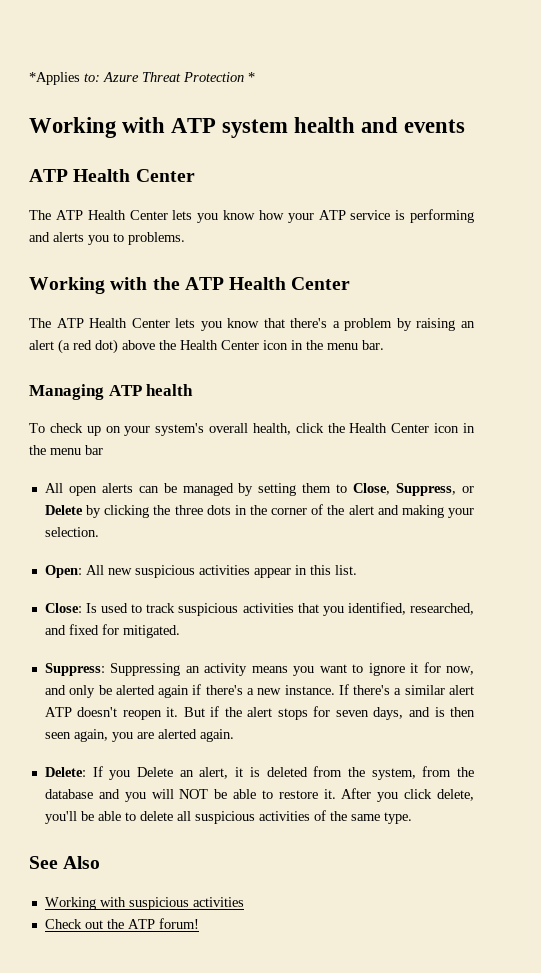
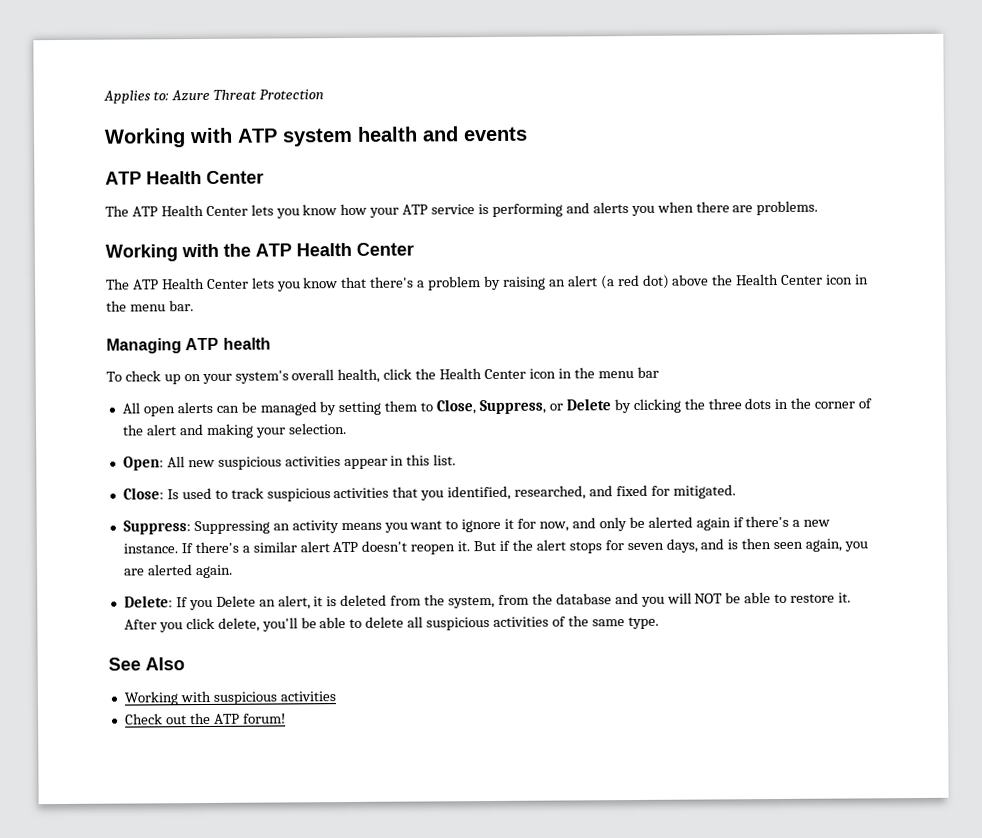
- *Applies to: Azure Threat Protection *
+ Applies to: Azure Threat Protection
- The ATP Health Center lets you know how your ATP service is performing and alerts you to problems.
+ The ATP Health Center lets you know how your ATP service is performing and alerts you when there are problems.

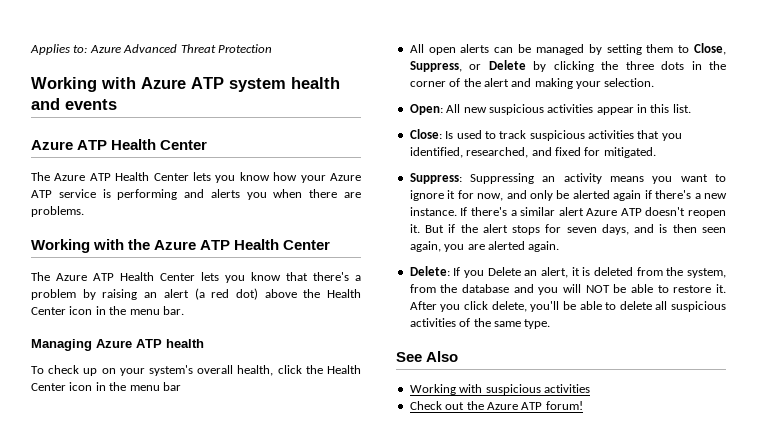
- Applies to: Azure Threat Protection
+ Applies to: Azure Advanced Threat Protection
- Working with ATP system health and events
- ATP Health Center
- The ATP Health Center lets you know how your ATP service is performing and alerts you when there are problems.
+ Working with Azure ATP system health and events
+ Azure ATP Health Center
+ The Azure ATP Health Center lets you know how your Azure ATP service is performing and alerts you when there are problems.
- Working with the ATP Health Center
- The ATP Health Center lets you know that there's a problem by raising an alert (a red dot) above the Health Center icon in the menu bar.
+ Working with the Azure ATP Health Center
+ The Azure ATP Health Center lets you know that there's a problem by raising an alert (a red dot) above the Health Center icon in the menu bar.
- Managing ATP health
+ Managing Azure ATP health
- If there's a similar alert ATP doesn't reopen it.
+ If there's a similar alert Azure ATP doesn't reopen it.
- Check out the ATP forum!
+ Check out the Azure ATP forum!

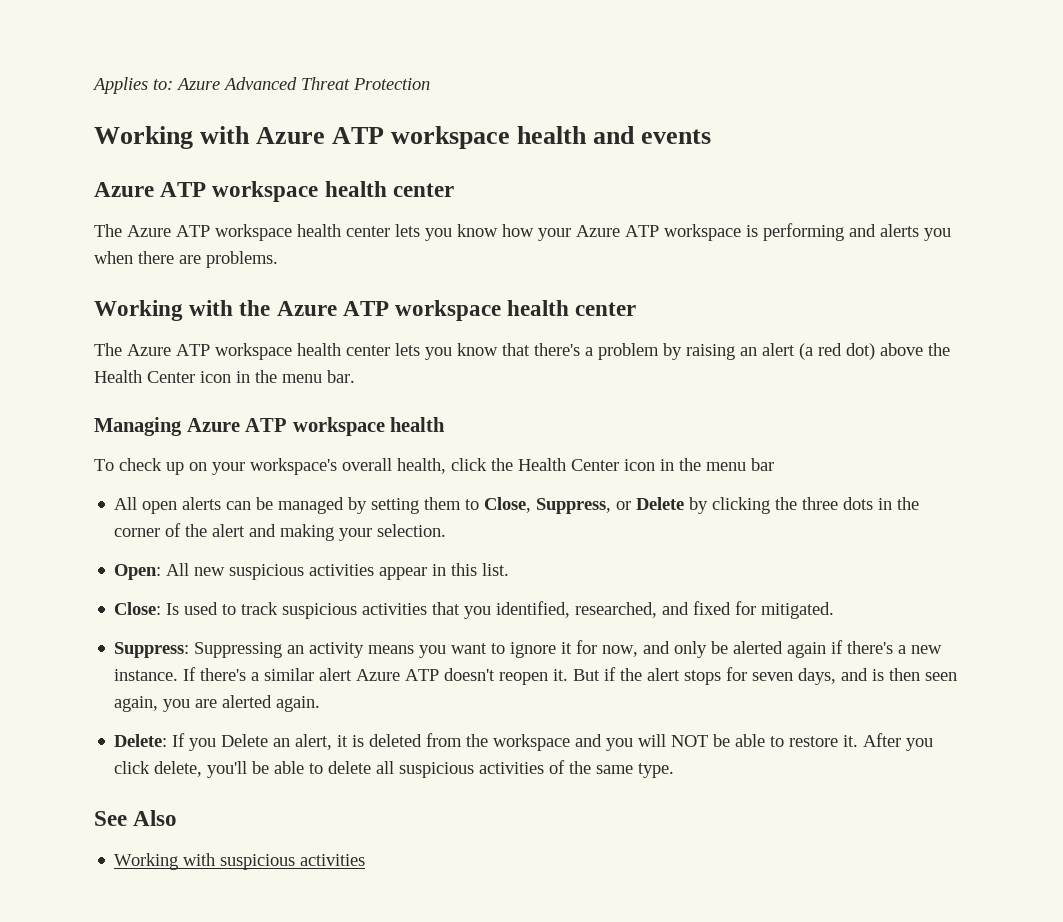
- Working with Azure ATP system health and events
- Azure ATP Health Center
- The Azure ATP Health Center lets you know how your Azure ATP service is performing and alerts you when there are problems.
+ Working with Azure ATP workspace health and events
+ Azure ATP workspace health center
+ The Azure ATP workspace health center lets you know how your Azure ATP workspace is performing and alerts you when there are problems.
- Working with the Azure ATP Health Center
- The Azure ATP Health Center lets you know that there's a problem by raising an alert (a red dot) above the Health Center icon in the menu bar.
+ Working with the Azure ATP workspace health center
+ The Azure ATP workspace health center lets you know that there's a problem by raising an alert (a red dot) above the Health Center icon in the menu bar.
- Managing Azure ATP health
+ Managing Azure ATP workspace health
- To check up on your system's overall health, click the Health Center icon in the menu bar
+ To check up on your workspace's overall health, click the Health Center icon in the menu bar
- Delete: If you Delete an alert, it is deleted from the system, from the database and you will NOT be able to restore it.
+ Delete: If you Delete an alert, it is deleted from the workspace and you will NOT be able to restore it.
- Check out the Azure ATP forum!

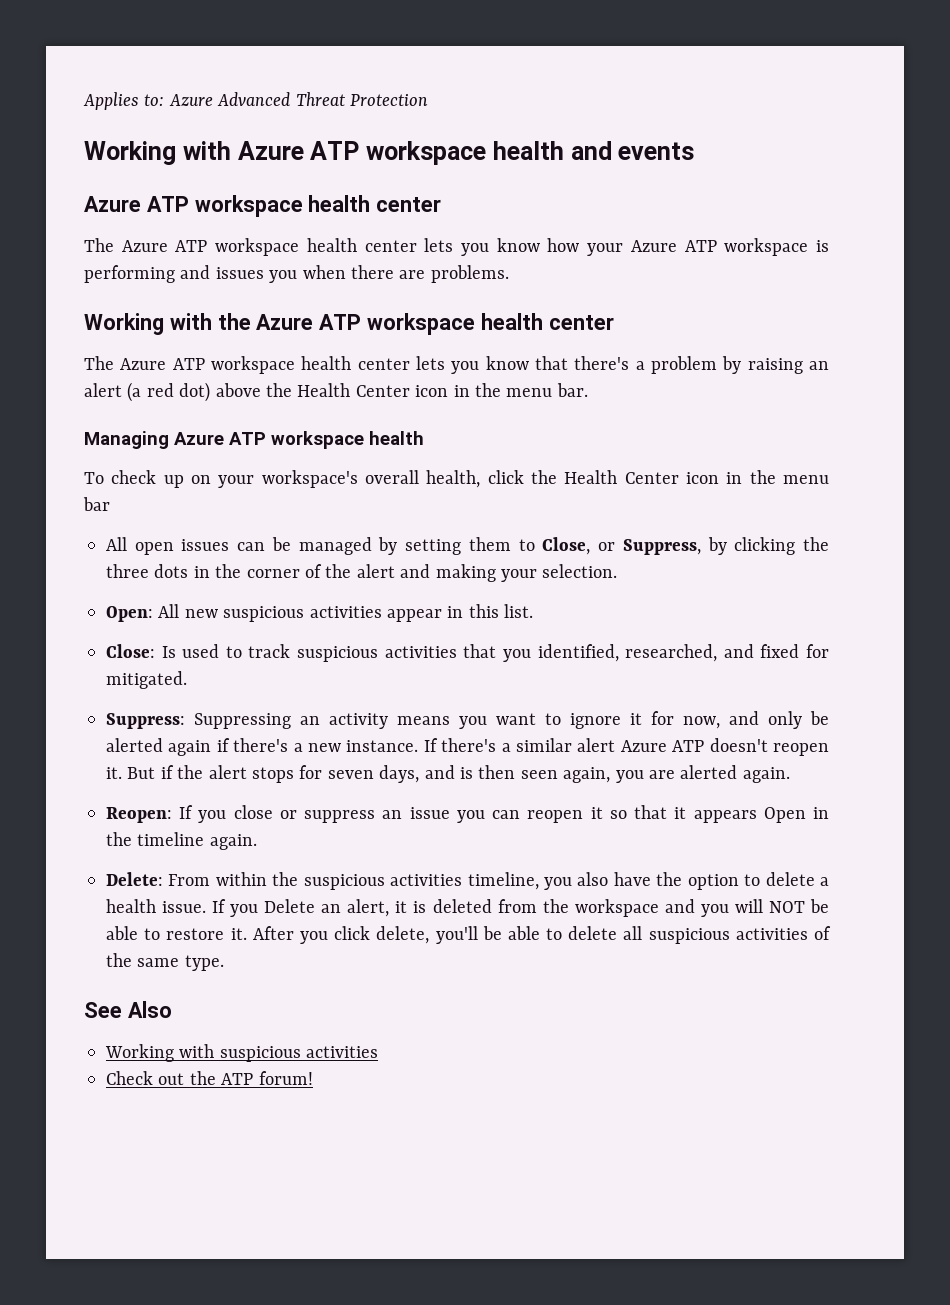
- The Azure ATP workspace health center lets you know how your Azure ATP workspace is performing and alerts you when there are problems.
+ The Azure ATP workspace health center lets you know how your Azure ATP workspace is performing and issues you when there are problems.
- All open alerts can be managed by setting them to Close, Suppress, or Delete by clicking the three dots in the corner of the alert and making your selection.
+ All open issues can be managed by setting them to Close, or Suppress, by clicking the three dots in the corner of the alert and making your selection.
- Delete: If you Delete an alert, it is deleted from the workspace and you will NOT be able to restore it.
+ Reopen: If you close or suppress an issue you can reopen it so that it appears Open in the timeline again.
+ Delete: From within the suspicious activities timeline, you also have the option to delete a health issue. If you Delete an alert, it is deleted from the workspace and you will NOT be able to restore it.
+ Check out the ATP forum!

